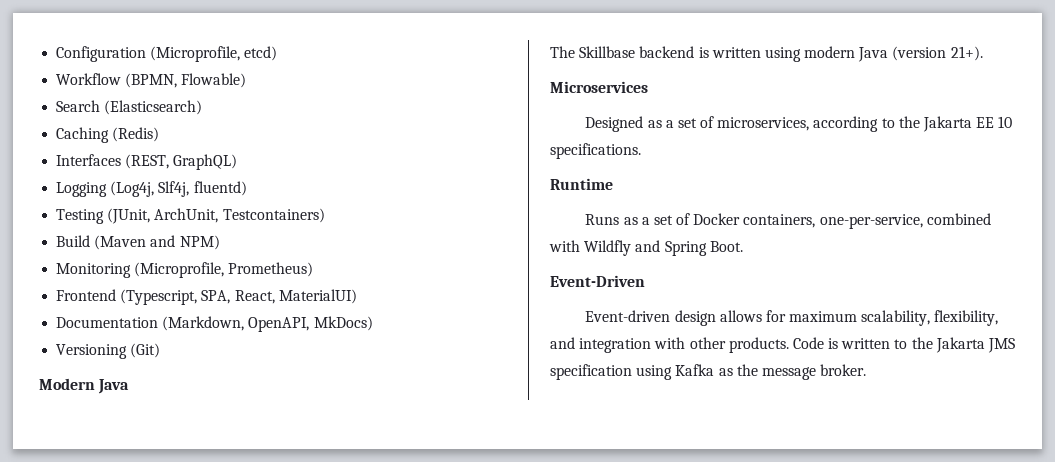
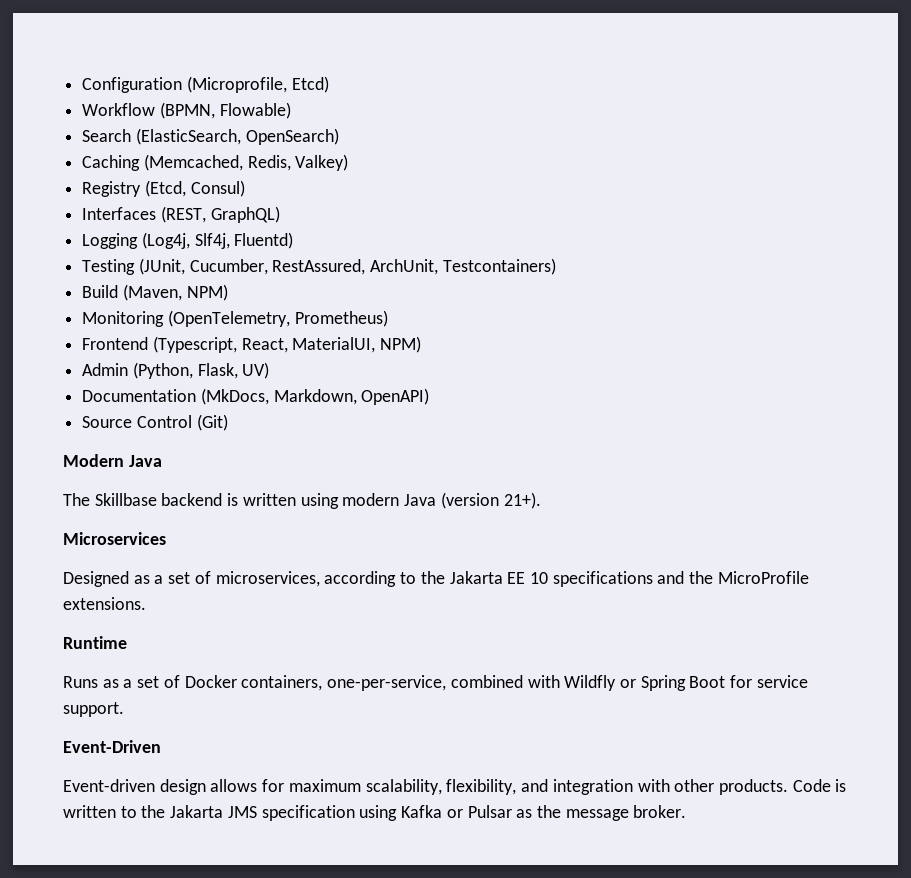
- Configuration (Microprofile, etcd)
+ Configuration (Microprofile, Etcd)
- Search (Elasticsearch)
+ Search (ElasticSearch, OpenSearch)
- Caching (Redis)
+ Caching (Memcached, Redis, Valkey)
+ Registry (Etcd, Consul)
- Logging (Log4j, Slf4j, fluentd)
+ Logging (Log4j, Slf4j, Fluentd)
- Testing (JUnit, ArchUnit, Testcontainers)
+ Testing (JUnit, Cucumber, RestAssured, ArchUnit, Testcontainers)
- Build (Maven and NPM)
+ Build (Maven, NPM)
- Monitoring (Microprofile, Prometheus)
+ Monitoring (OpenTelemetry, Prometheus)
- Frontend (Typescript, SPA, React, MaterialUI)
- Documentation (Markdown, OpenAPI, MkDocs)
- Versioning (Git)
+ Frontend (Typescript, React, MaterialUI, NPM)
+ Admin (Python, Flask, UV)
+ Documentation (MkDocs, Markdown, OpenAPI)
+ Source Control (Git)
- Designed as a set of microservices, according to the Jakarta EE 10 specifications.
+ Designed as a set of microservices, according to the Jakarta EE 10 specifications and the MicroProfile extensions.
- Runs as a set of Docker containers, one-per-service, combined with Wildfly and Spring Boot.
+ Runs as a set of Docker containers, one-per-service, combined with Wildfly or Spring Boot for service support.
- Code is written to the Jakarta JMS specification using Kafka as the message broker.
+ Code is written to the Jakarta JMS specification using Kafka or Pulsar as the message broker.

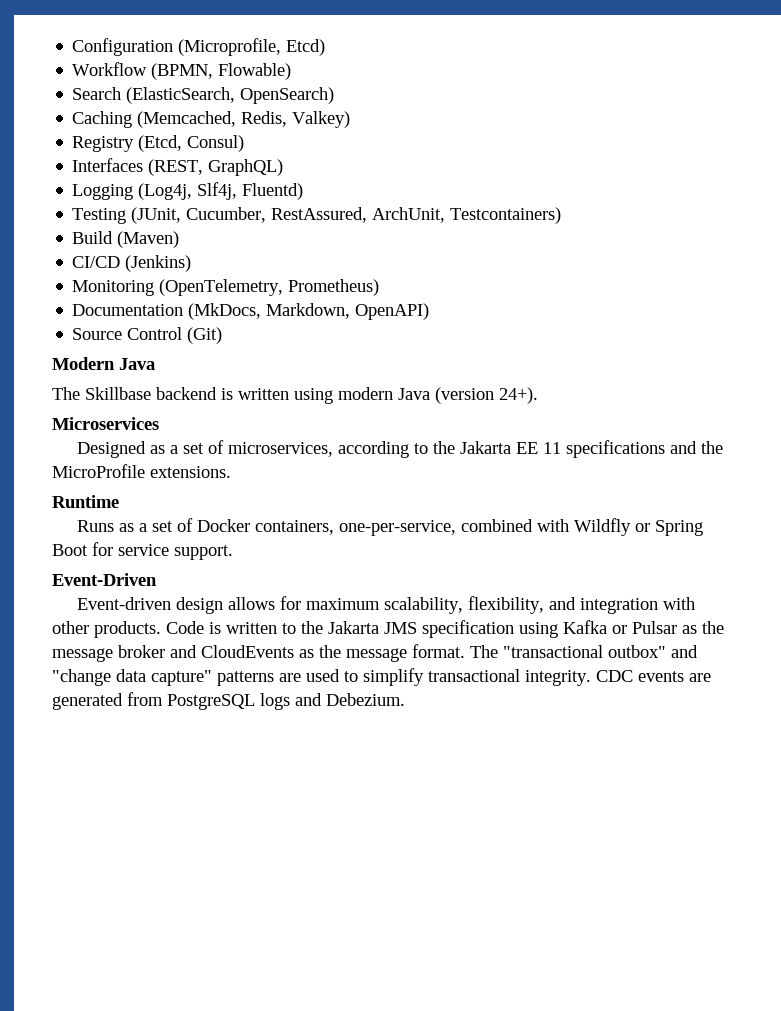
- Build (Maven, NPM)
+ Build (Maven)
+ CI/CD (Jenkins)
- Frontend (Typescript, React, MaterialUI, NPM)
- Admin (Python, Flask, UV)
- The Skillbase backend is written using modern Java (version 21+).
+ The Skillbase backend is written using modern Java (version 24+).
- Designed as a set of microservices, according to the Jakarta EE 10 specifications and the MicroProfile extensions.
+ Designed as a set of microservices, according to the Jakarta EE 11 specifications and the MicroProfile extensions.
- Code is written to the Jakarta JMS specification using Kafka or Pulsar as the message broker.
+ Code is written to the Jakarta JMS specification using Kafka or Pulsar as the message broker and CloudEvents as the message format. The "transactional outbox" and "change data capture" patterns are used to simplify transactional integrity. CDC events are generated from PostgreSQL logs and Debezium.

